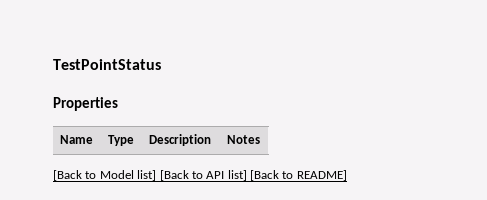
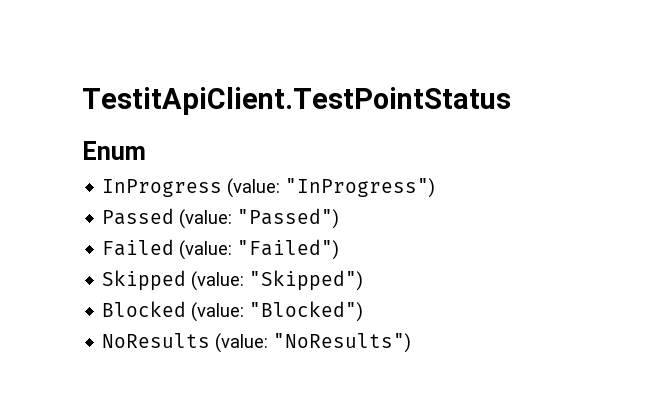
- TestPointStatus
- Properties
- Name | Type | Description | Notes
- [Back to Model list] [Back to API list] [Back to README]
+ TestitApiClient.TestPointStatus
+ Enum
+ InProgress (value: "InProgress")
+ Passed (value: "Passed")
+ Failed (value: "Failed")
+ Skipped (value: "Skipped")
+ Blocked (value: "Blocked")
+ NoResults (value: "NoResults")

